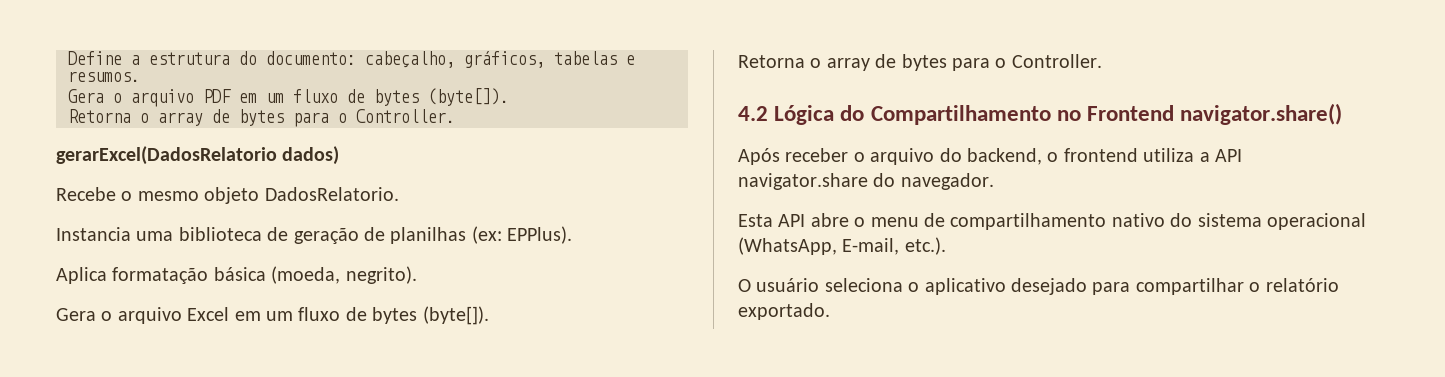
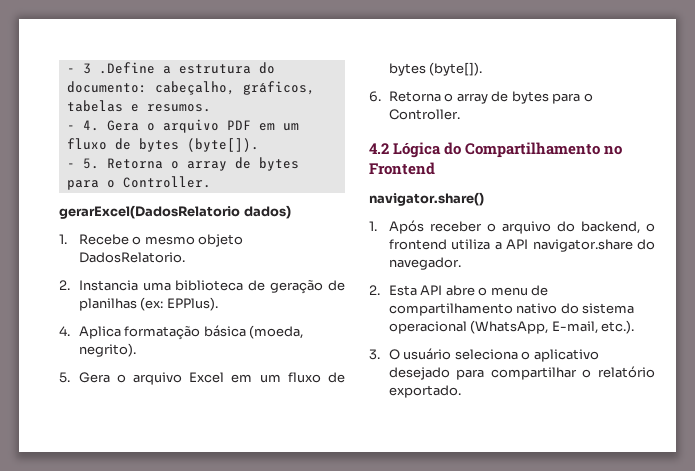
- Define a estrutura do documento: cabeçalho, gráficos, tabelas e resumos.
+ - 3 .Define a estrutura do documento: cabeçalho, gráficos, tabelas e resumos.
- Gera o arquivo PDF em um fluxo de bytes (byte[]).
- Retorna o array de bytes para o Controller.
+ - 4. Gera o arquivo PDF em um fluxo de bytes (byte[]).
+ - 5. Retorna o array de bytes para o Controller.
- Recebe o mesmo objeto DadosRelatorio.
+ 1. Recebe o mesmo objeto DadosRelatorio.
- Instancia uma biblioteca de geração de planilhas (ex: EPPlus).
+ 2. Instancia uma biblioteca de geração de planilhas (ex: EPPlus).
- Aplica formatação básica (moeda, negrito).
+ 4. Aplica formatação básica (moeda, negrito).
- Gera o arquivo Excel em um fluxo de bytes (byte[]).
- Retorna o array de bytes para o Controller.
+ 5. Gera o arquivo Excel em um fluxo de bytes (byte[]).
+ 6. Retorna o array de bytes para o Controller.
- 4.2 Lógica do Compartilhamento no Frontend navigator.share()
+ 4.2 Lógica do Compartilhamento no Frontend
+ navigator.share()
- Após receber o arquivo do backend, o frontend utiliza a API navigator.share do navegador.
+ 1. Após receber o arquivo do backend, o frontend utiliza a API navigator.share do navegador.
- Esta API abre o menu de compartilhamento nativo do sistema operacional (WhatsApp, E-mail, etc.).
+ 2. Esta API abre o menu de compartilhamento nativo do sistema operacional (WhatsApp, E-mail, etc.).
- O usuário seleciona o aplicativo desejado para compartilhar o relatório exportado.
+ 3. O usuário seleciona o aplicativo desejado para compartilhar o relatório exportado.

